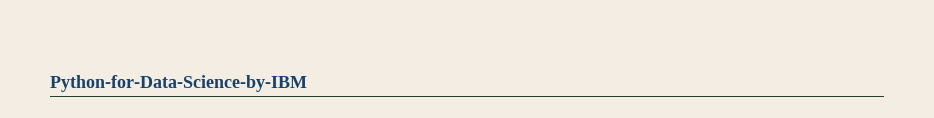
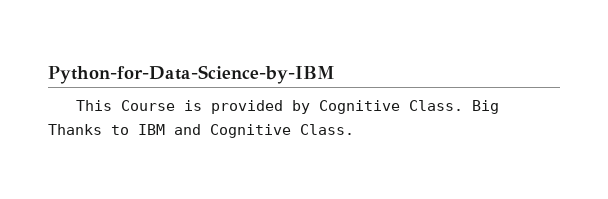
+ This Course is provided by Cognitive Class. Big Thanks to IBM and Cognitive Class.

